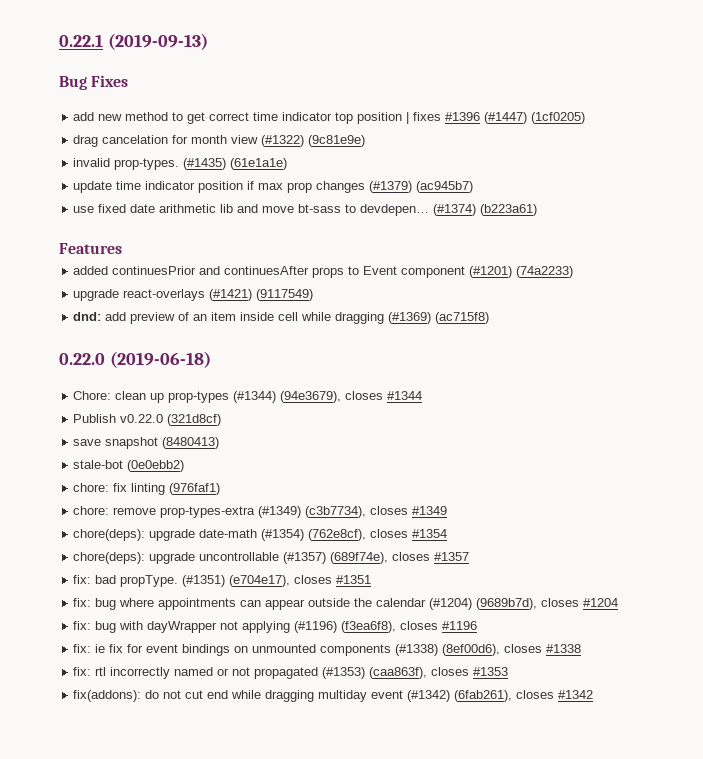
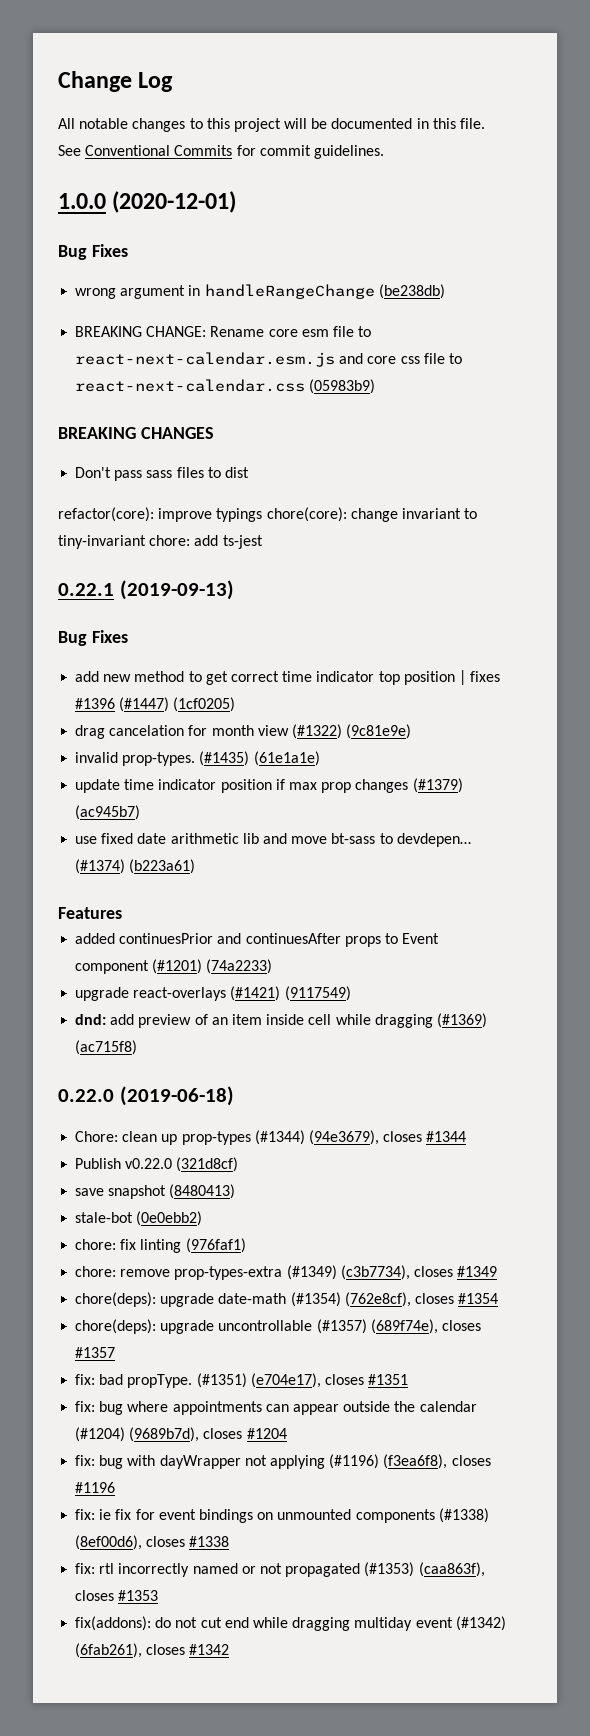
+ Change Log
+ All notable changes to this project will be documented in this file. See Conventional Commits for commit guidelines.
+ 1.0.0 (2020-12-01)
+ Bug Fixes
+ wrong argument in handleRangeChange (be238db)
+ BREAKING CHANGE: Rename core esm file to react-next-calendar.esm.js and core css file to react-next-calendar.css (05983b9)
+ BREAKING CHANGES
+ Don't pass sass files to dist
+ refactor(core): improve typings chore(core): change invariant to tiny-invariant chore: add ts-jest

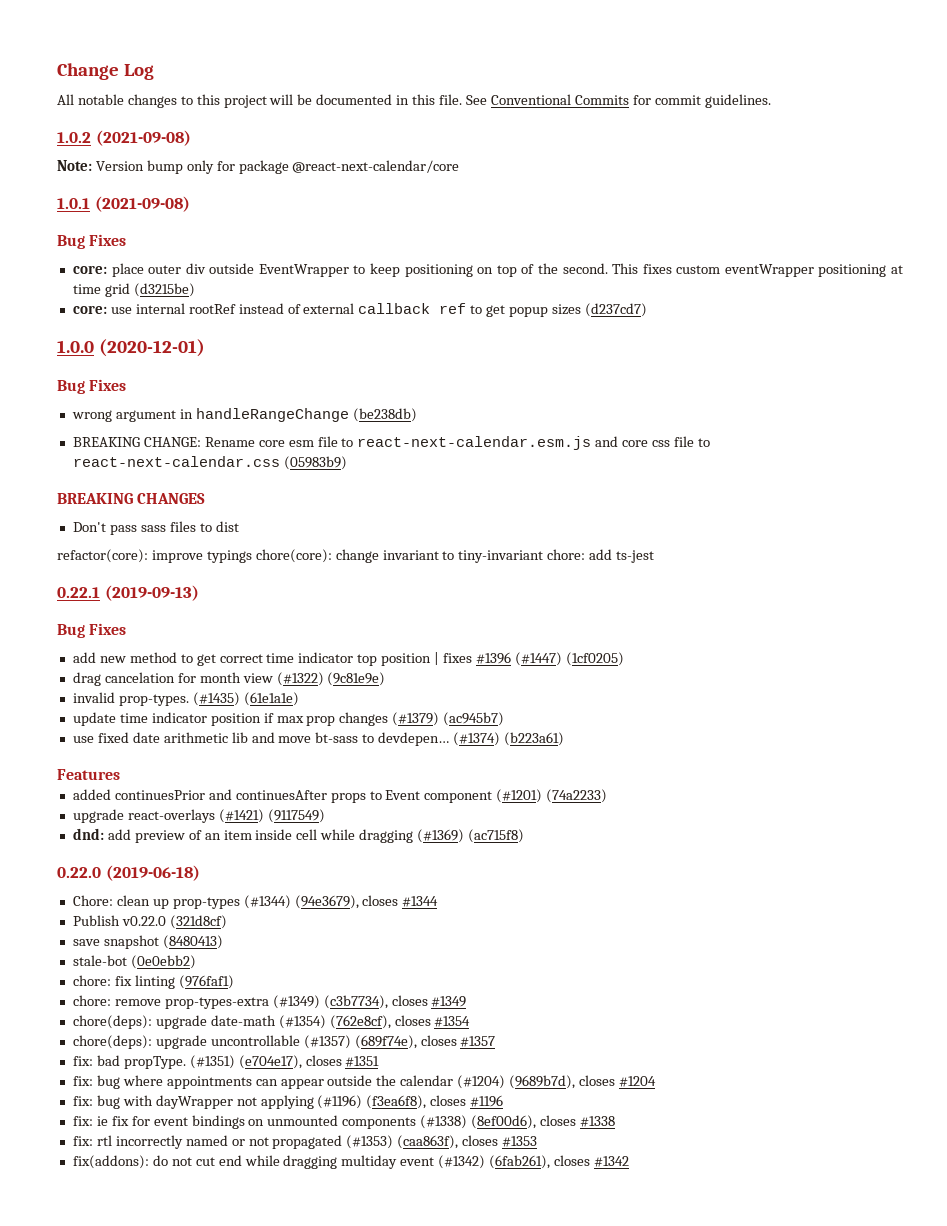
+ 1.0.2 (2021-09-08)
+ Note: Version bump only for package @react-next-calendar/core
+ 1.0.1 (2021-09-08)
+ Bug Fixes
+ core: place outer div outside EventWrapper to keep positioning on top of the second. This fixes custom eventWrapper positioning at time grid (d3215be)
+ core: use internal rootRef instead of external callback ref to get popup sizes (d237cd7)

